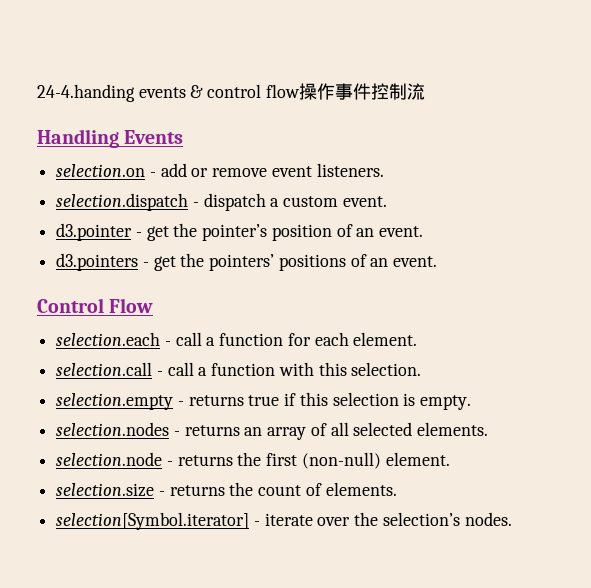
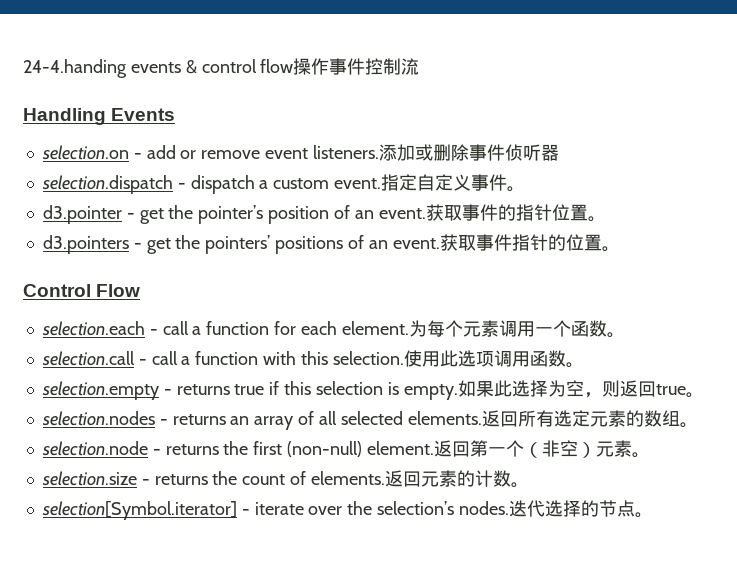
+ 添加或删除事件侦听器
+ 指定自定义事件。
+ 获取事件的指针位置。
+ 获取事件指针的位置。
+ 为每个元素调用一个函数。
+ 使用此选项调用函数。
+ 如果此选择为空，则返回true。
+ 返回所有选定元素的数组。
+ 返回第一个（非空）元素。
+ 返回元素的计数。
+ 迭代选择的节点。

